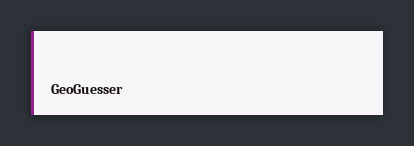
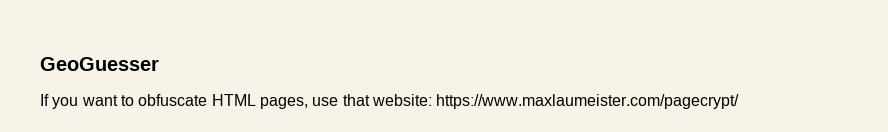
+ If you want to obfuscate HTML pages, use that website: https://www.maxlaumeister.com/pagecrypt/

